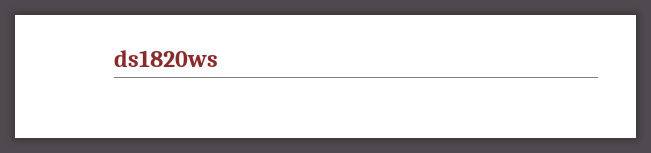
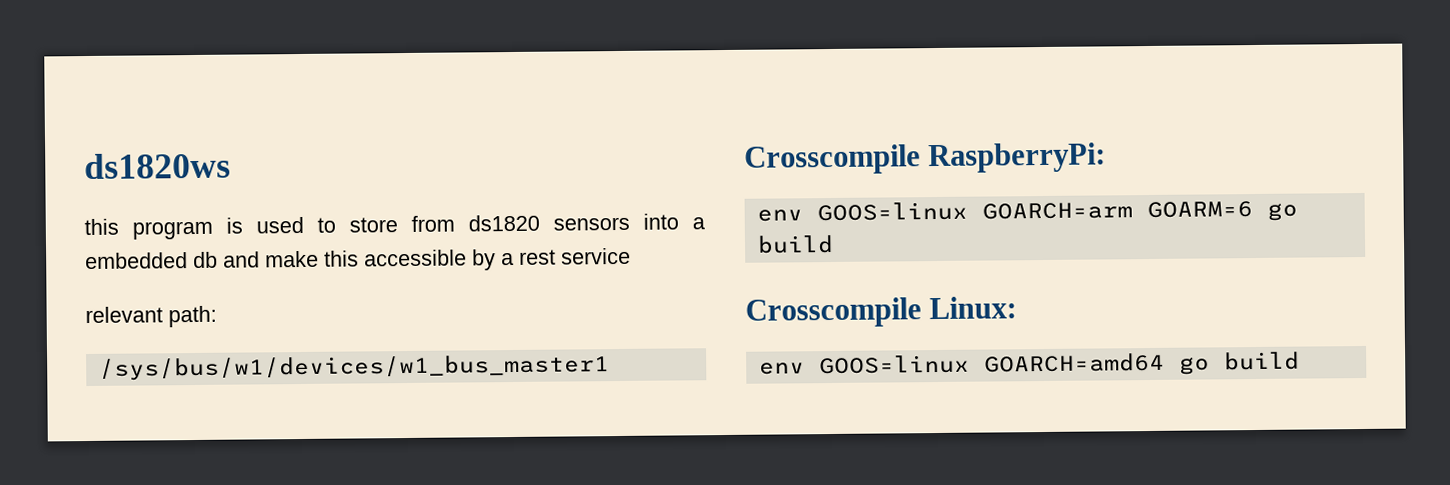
+ this program is used to store from ds1820 sensors into a embedded db and make this accessible by a rest service
+ relevant path:
+ /sys/bus/w1/devices/w1_bus_master1
+ Crosscompile RaspberryPi:
+ env GOOS=linux GOARCH=arm GOARM=6 go build
+ Crosscompile Linux:
+ env GOOS=linux GOARCH=amd64 go build

